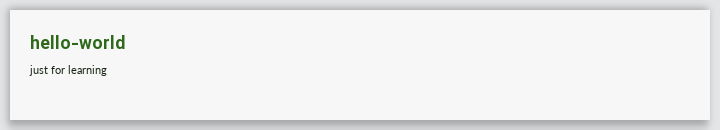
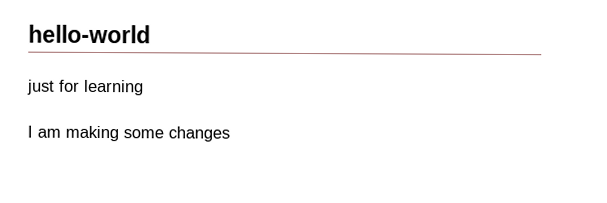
+ I am making some changes

